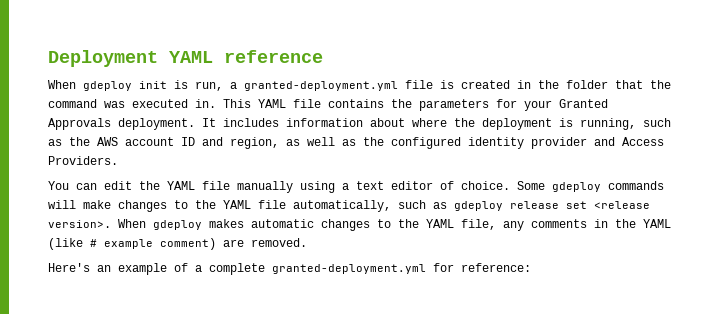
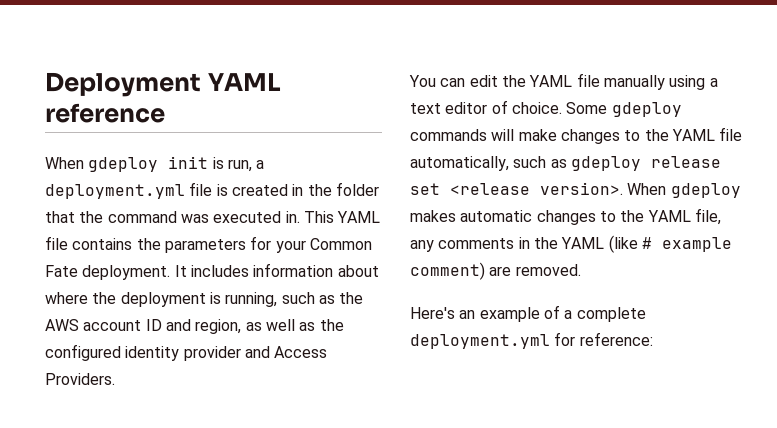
- When gdeploy init is run, a granted-deployment.yml file is created in the folder that the command was executed in.
+ When gdeploy init is run, a deployment.yml file is created in the folder that the command was executed in.
- This YAML file contains the parameters for your Granted Approvals deployment.
+ This YAML file contains the parameters for your Common Fate deployment.
- Here's an example of a complete granted-deployment.yml for reference:
+ Here's an example of a complete deployment.yml for reference:

